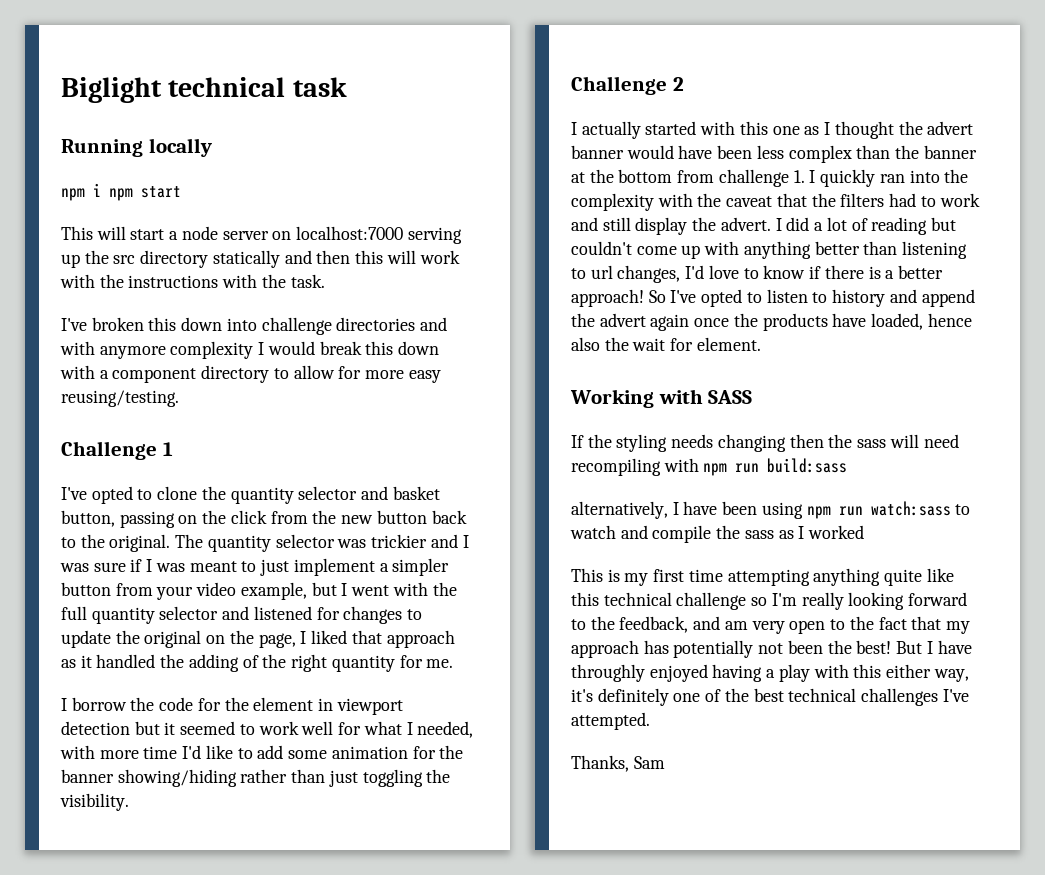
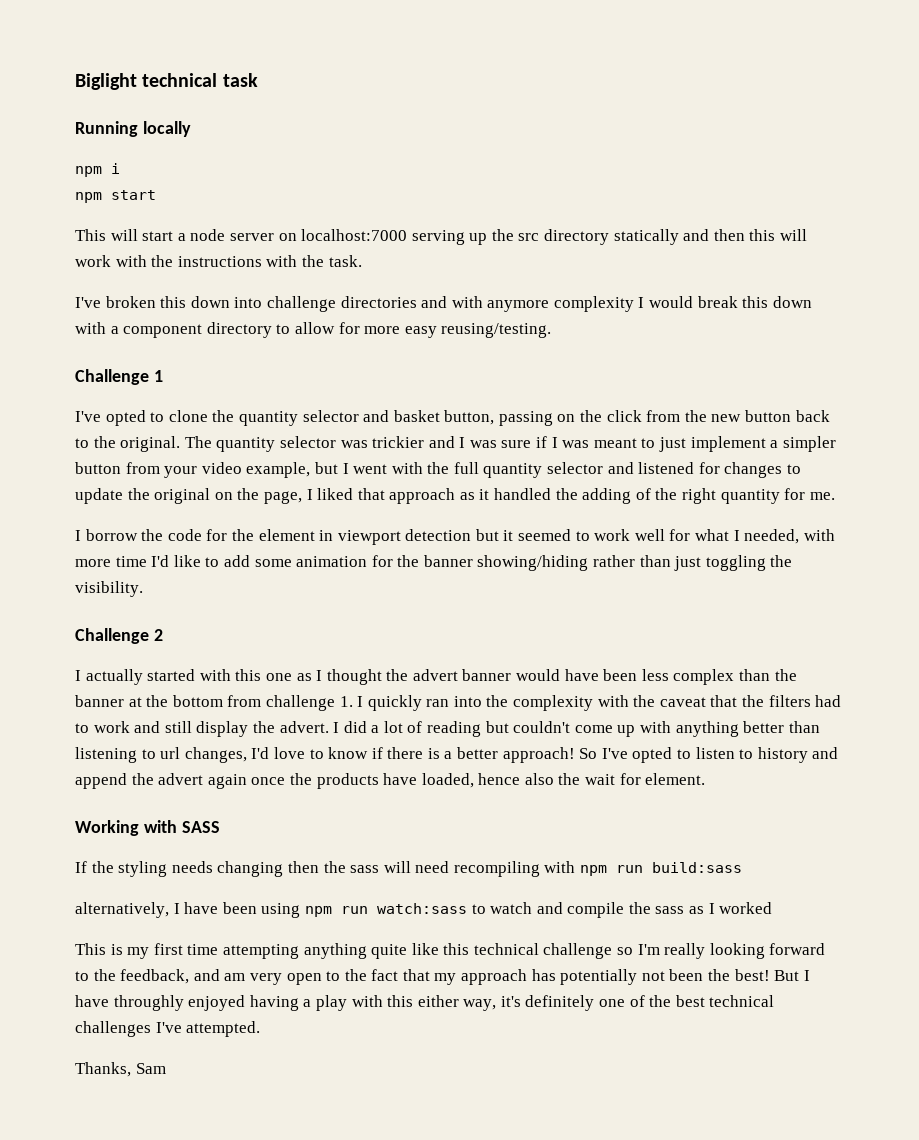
- npm i npm start
+ npm i
+ npm start

